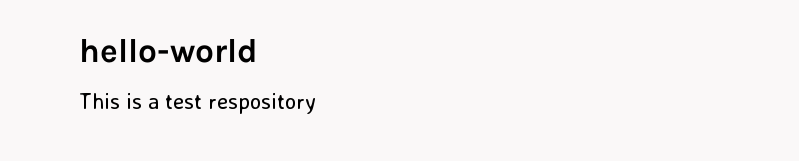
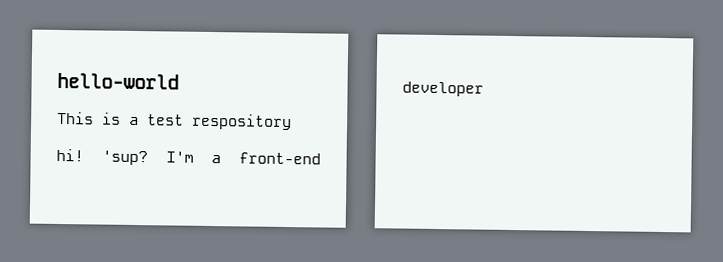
+ hi! 'sup? I'm a front-end developer

